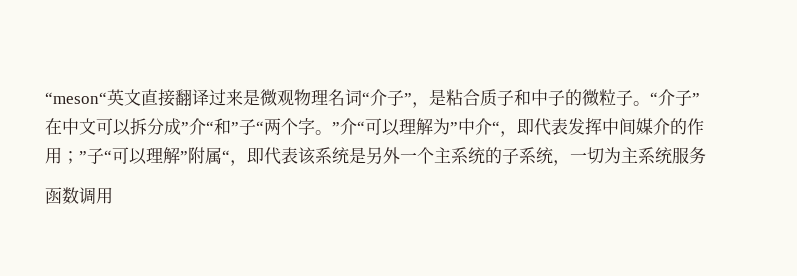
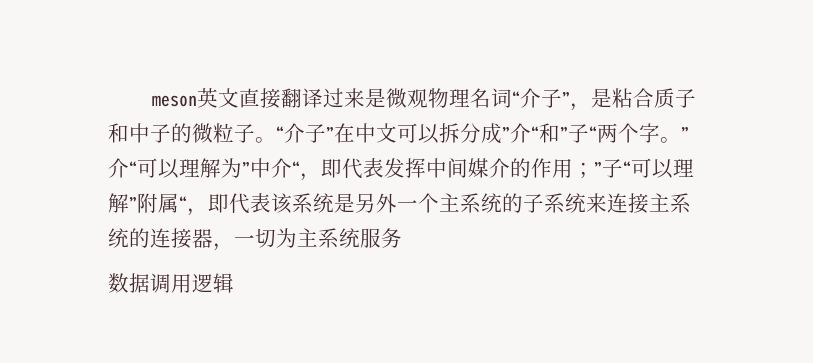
- “meson“英文直接翻译过来是微观物理名词“介子”，是粘合质子和中子的微粒子。
+ meson英文直接翻译过来是微观物理名词“介子”，是粘合质子和中子的微粒子。
- “介子”在中文可以拆分成”介“和”子“两个字。”介“可以理解为”中介“，即代表发挥中间媒介的作用；”子“可以理解”附属“，即代表该系统是另外一个主系统的子系统，一切为主系统服务
+ “介子”在中文可以拆分成”介“和”子“两个字。”介“可以理解为”中介“，即代表发挥中间媒介的作用；”子“可以理解”附属“，即代表该系统是另外一个主系统的子系统来连接主系统的连接器，一切为主系统服务
- 函数调用
+ 数据调用逻辑

